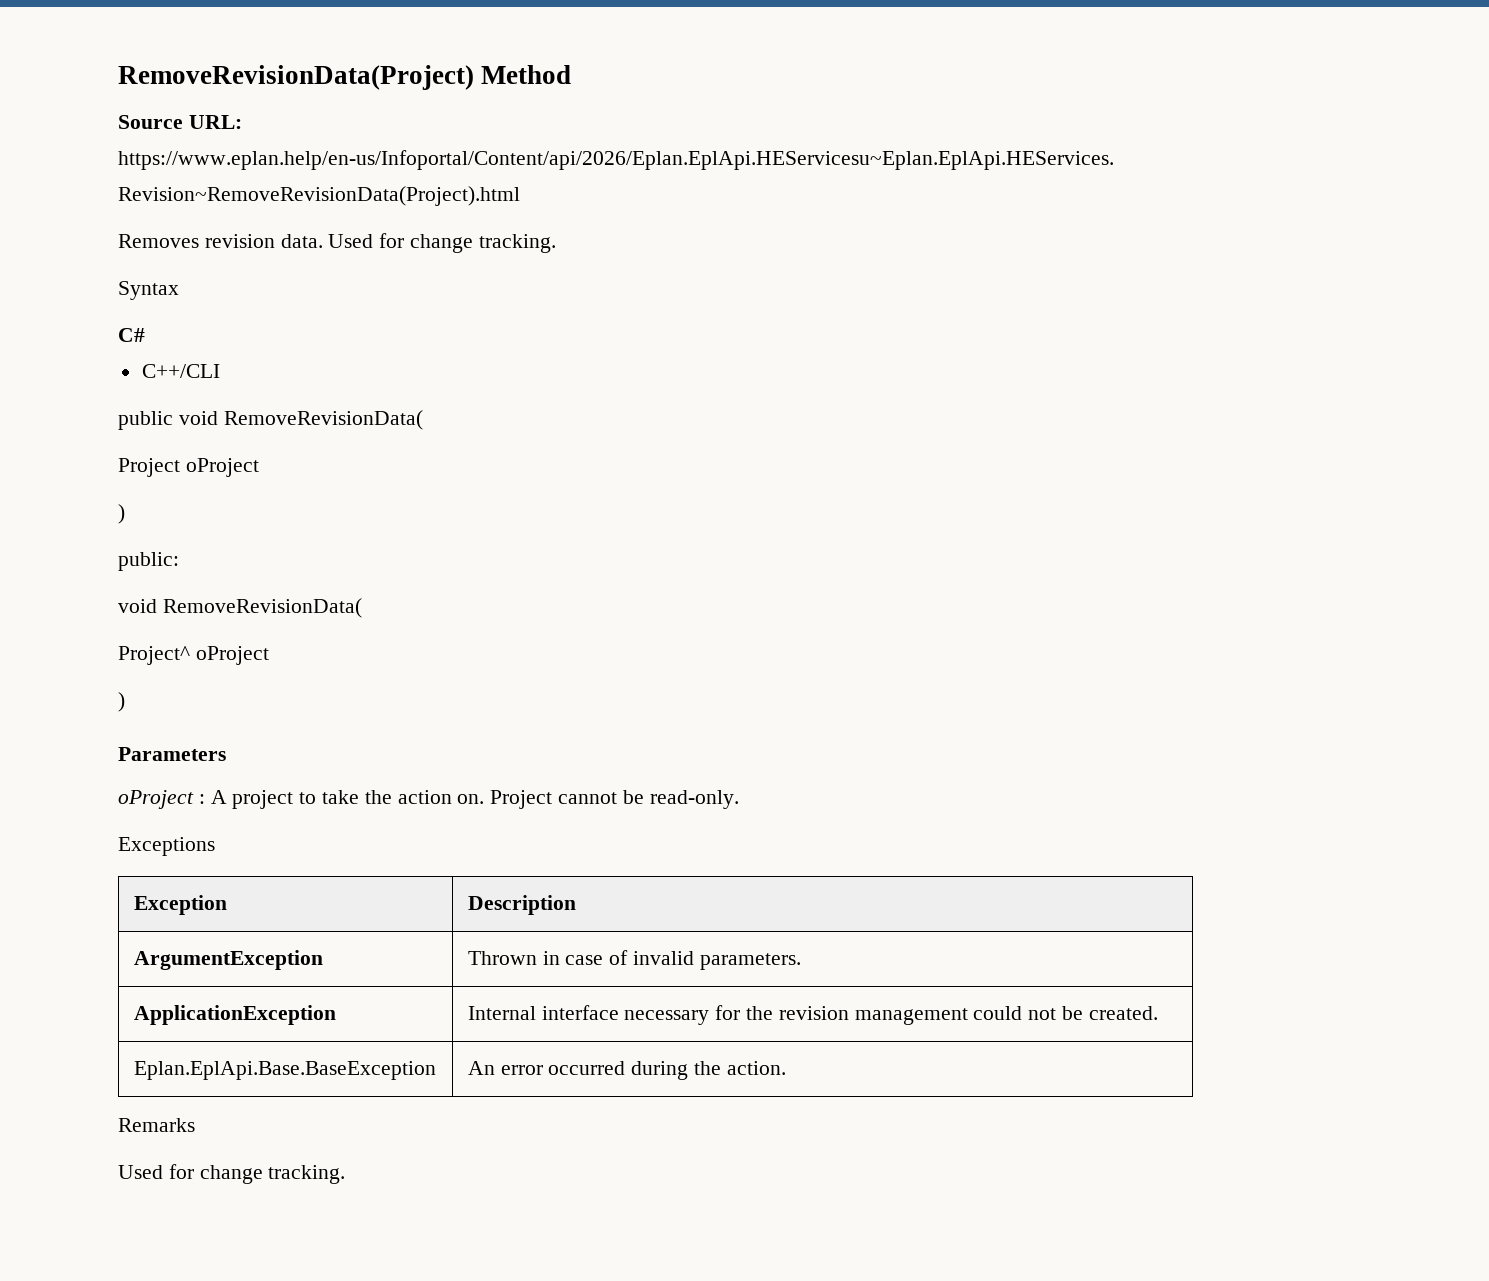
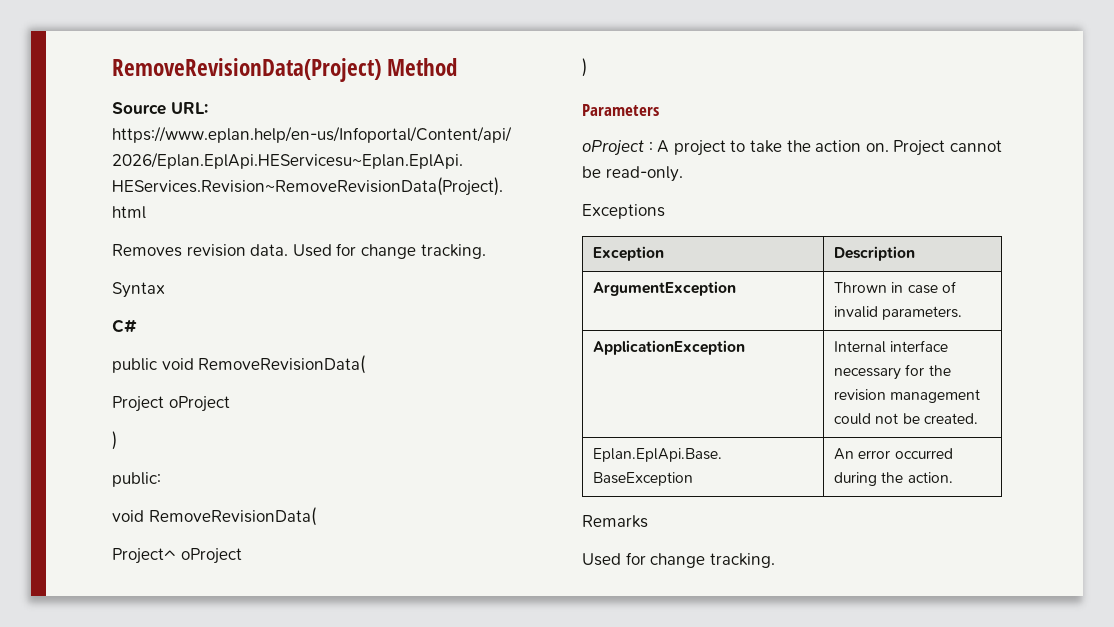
- C++/CLI

